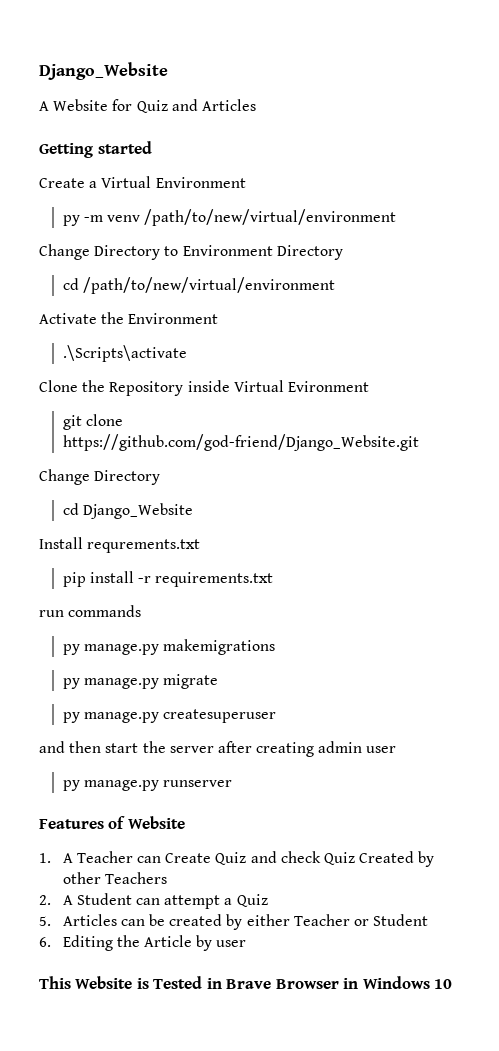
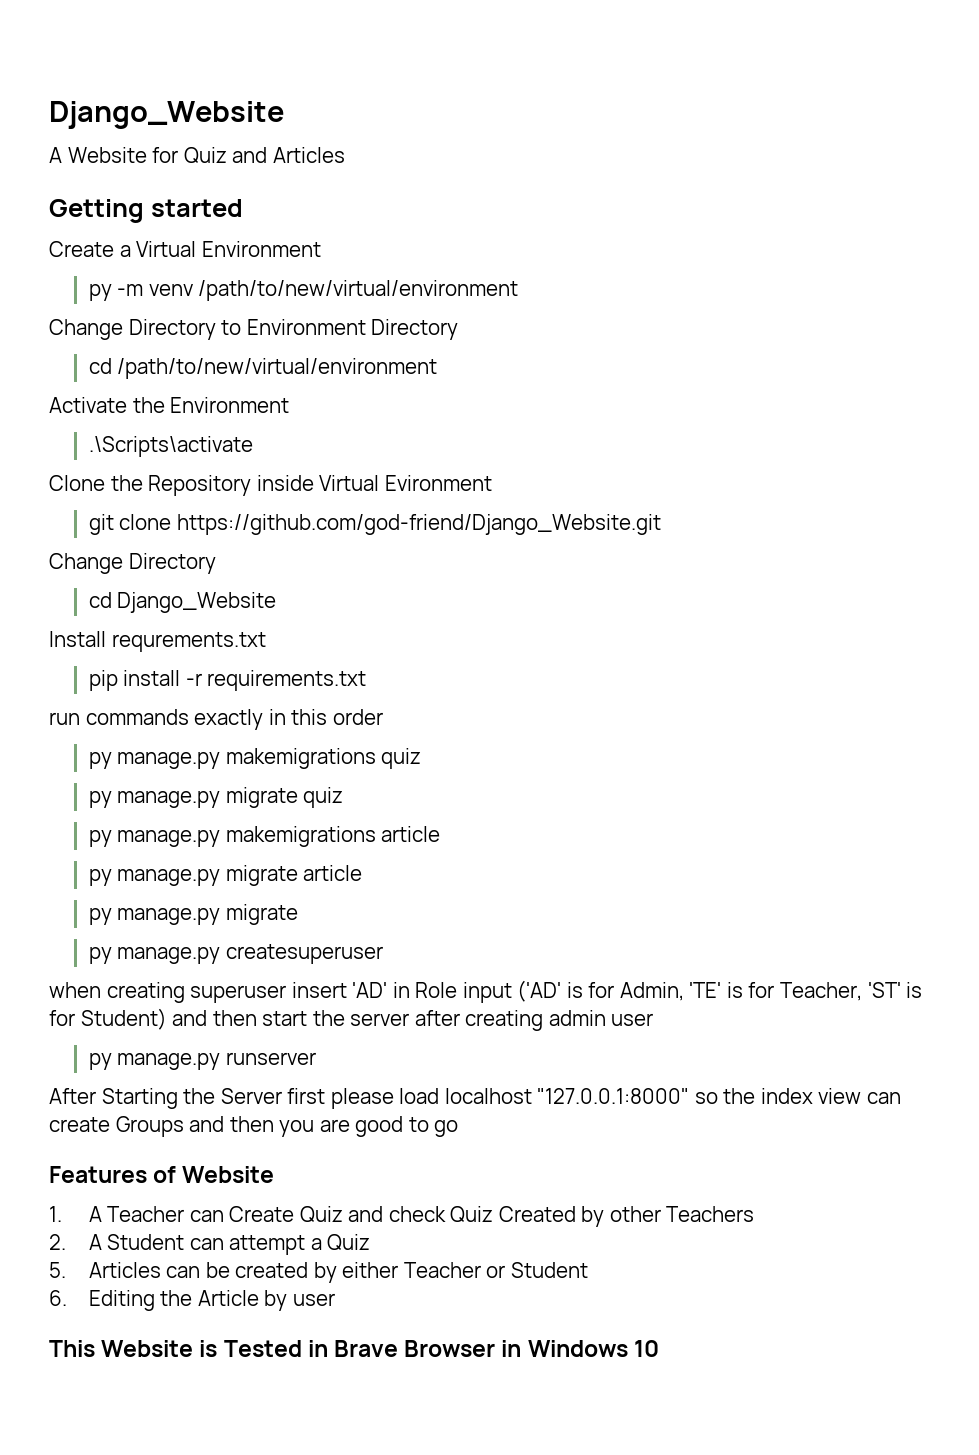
- run commands
- py manage.py makemigrations
+ run commands exactly in this order
+ py manage.py makemigrations quiz
+ py manage.py migrate quiz
+ py manage.py makemigrations article
+ py manage.py migrate article
- and then start the server after creating admin user
+ when creating superuser insert 'AD' in Role input ('AD' is for Admin, 'TE' is for Teacher, 'ST' is for Student) and then start the server after creating admin user
+ After Starting the Server first please load localhost "127.0.0.1:8000" so the index view can create Groups and then you are good to go

